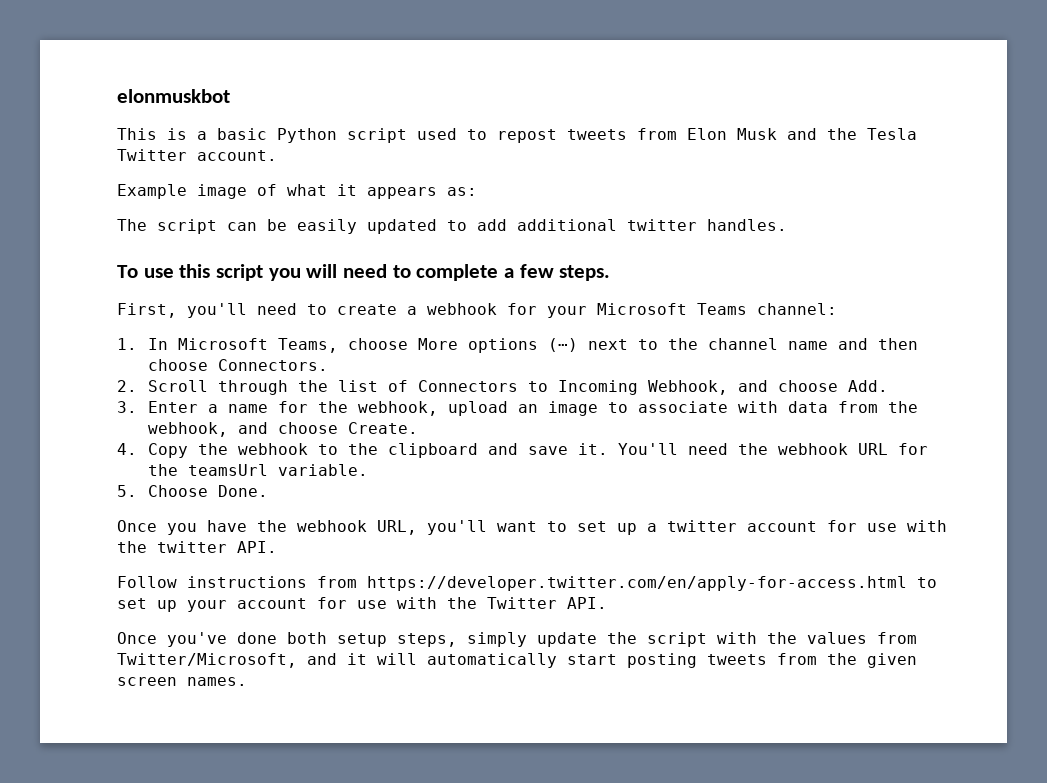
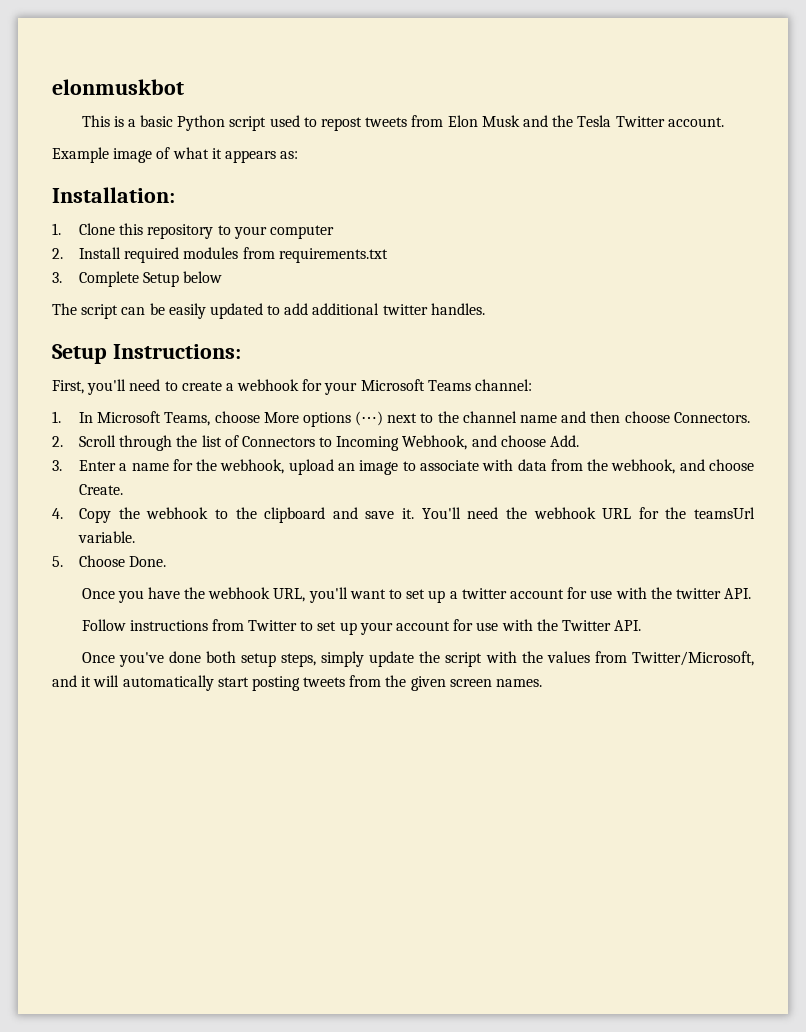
+ Installation:
+ 1. Clone this repository to your computer
+ 2. Install required modules from requirements.txt
+ 3. Complete Setup below
- To use this script you will need to complete a few steps.
+ Setup Instructions:
- Follow instructions from https://developer.twitter.com/en/apply-for-access.html to set up your account for use with the Twitter API.
+ Follow instructions from Twitter to set up your account for use with the Twitter API.

